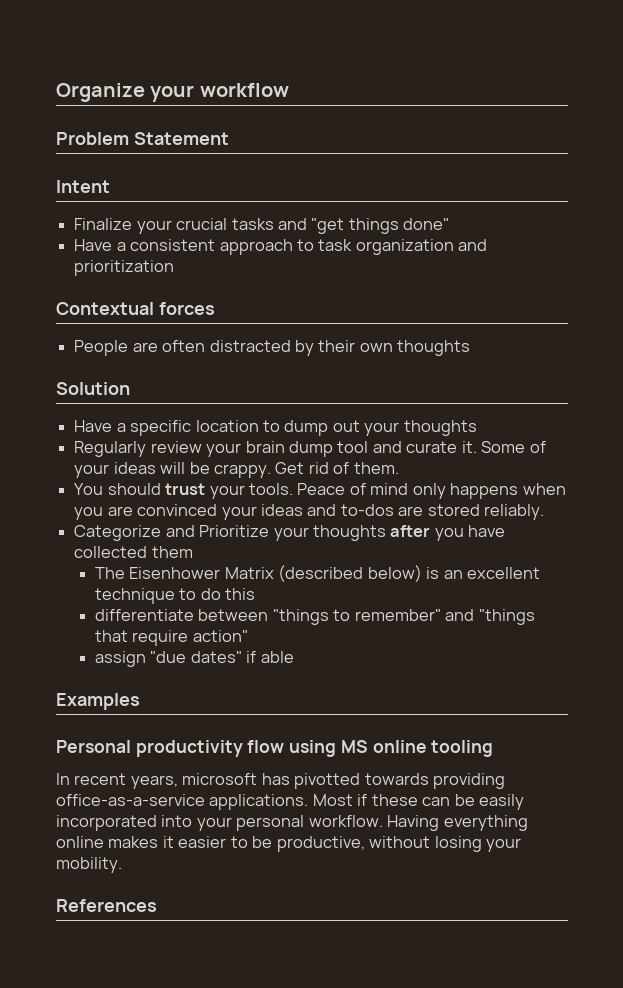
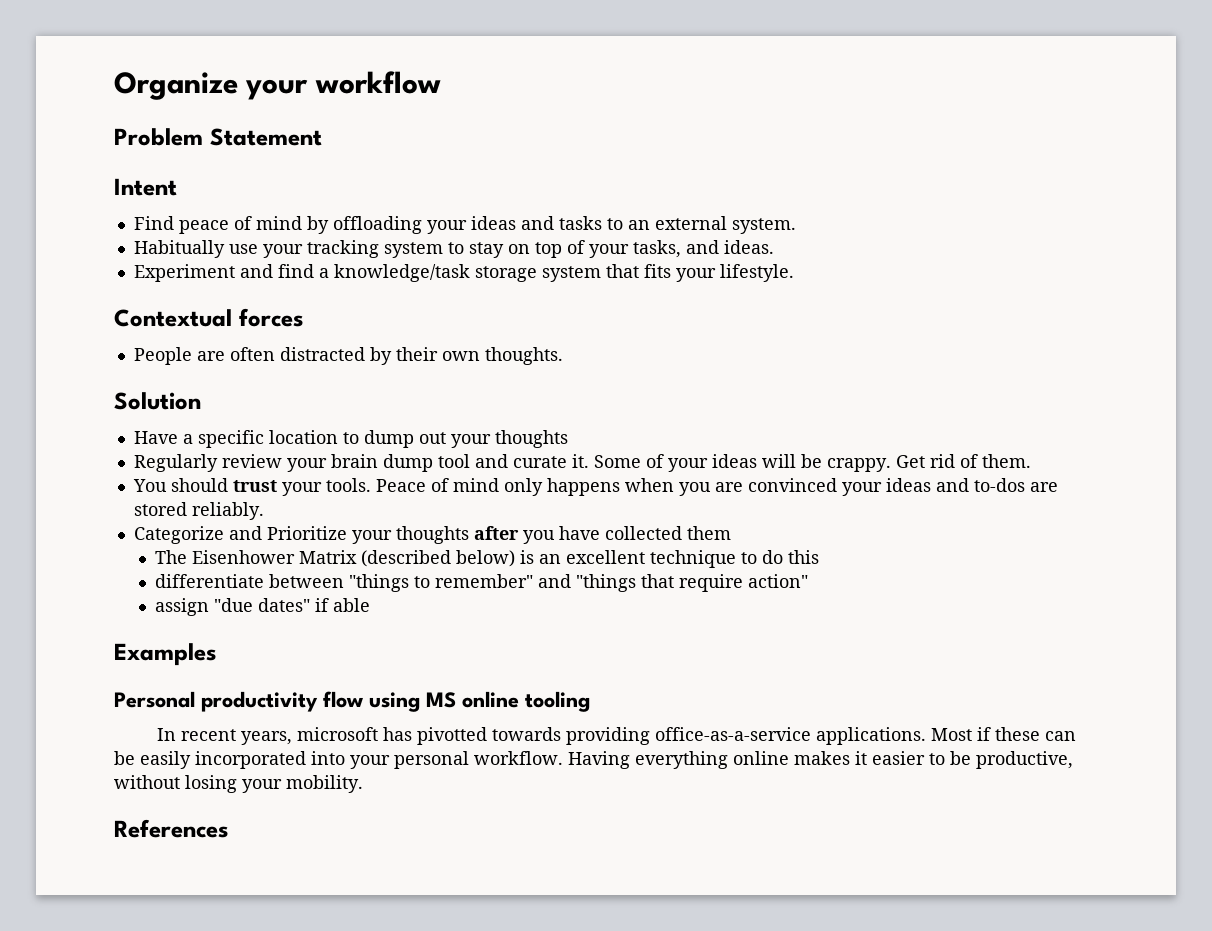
- Finalize your crucial tasks and "get things done"
- Have a consistent approach to task organization and prioritization
+ Find peace of mind by offloading your ideas and tasks to an external system.
+ Habitually use your tracking system to stay on top of your tasks, and ideas.
+ Experiment and find a knowledge/task storage system that fits your lifestyle.
- People are often distracted by their own thoughts
+ People are often distracted by their own thoughts.

